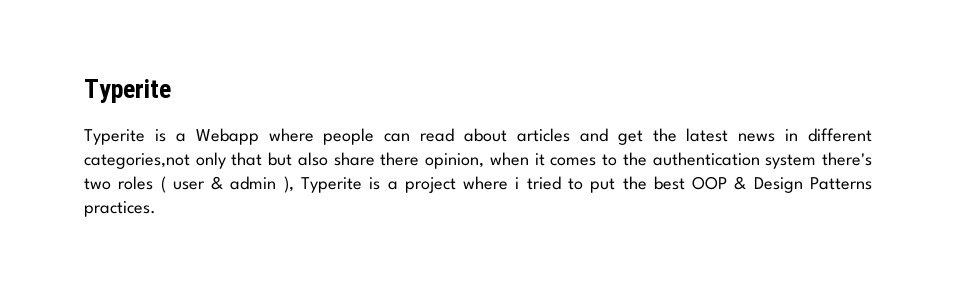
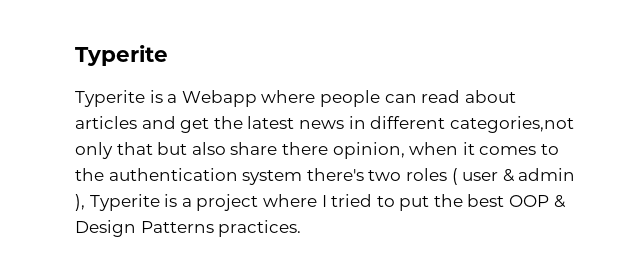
- Typerite is a Webapp where people can read about articles and get the latest news in different categories,not only that but also share there opinion, when it comes to the authentication system there's two roles ( user & admin ), Typerite is a project where i tried to put the best OOP & Design Patterns practices.
+ Typerite is a Webapp where people can read about articles and get the latest news in different categories,not only that but also share there opinion, when it comes to the authentication system there's two roles ( user & admin ), Typerite is a project where I tried to put the best OOP & Design Patterns practices.

